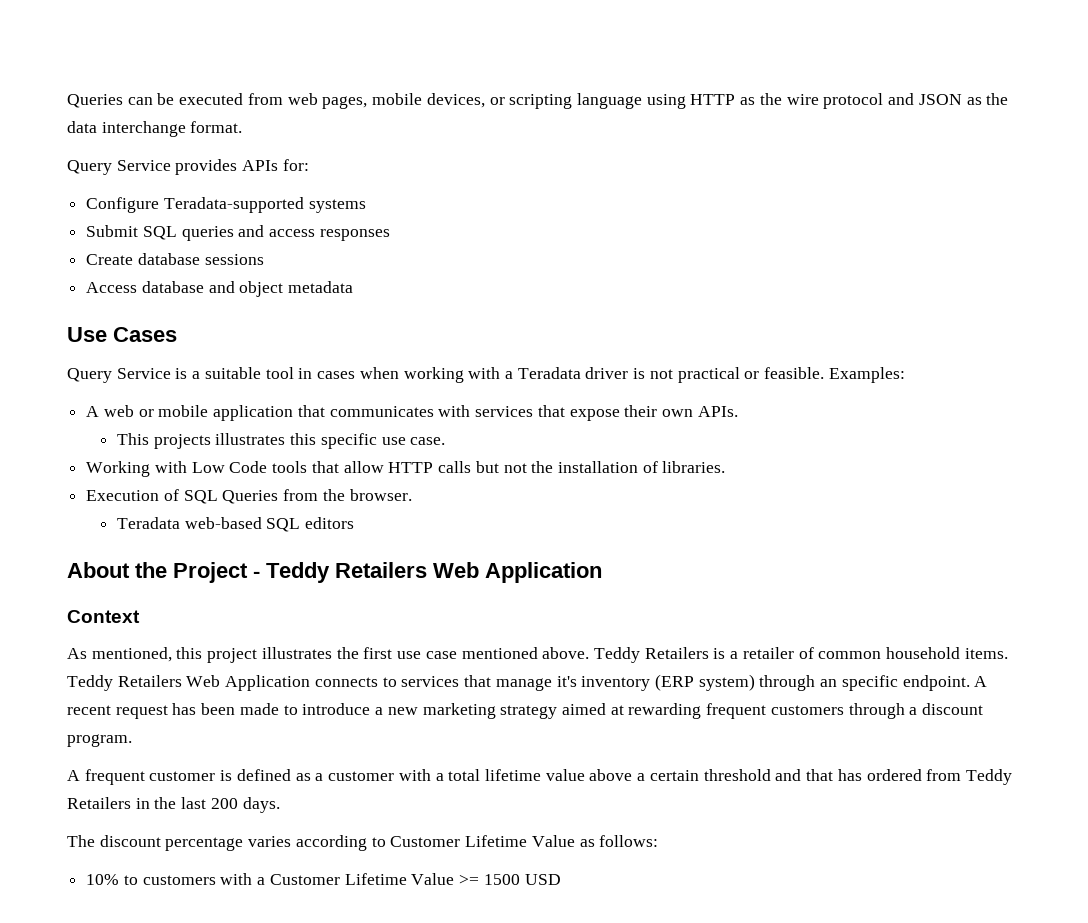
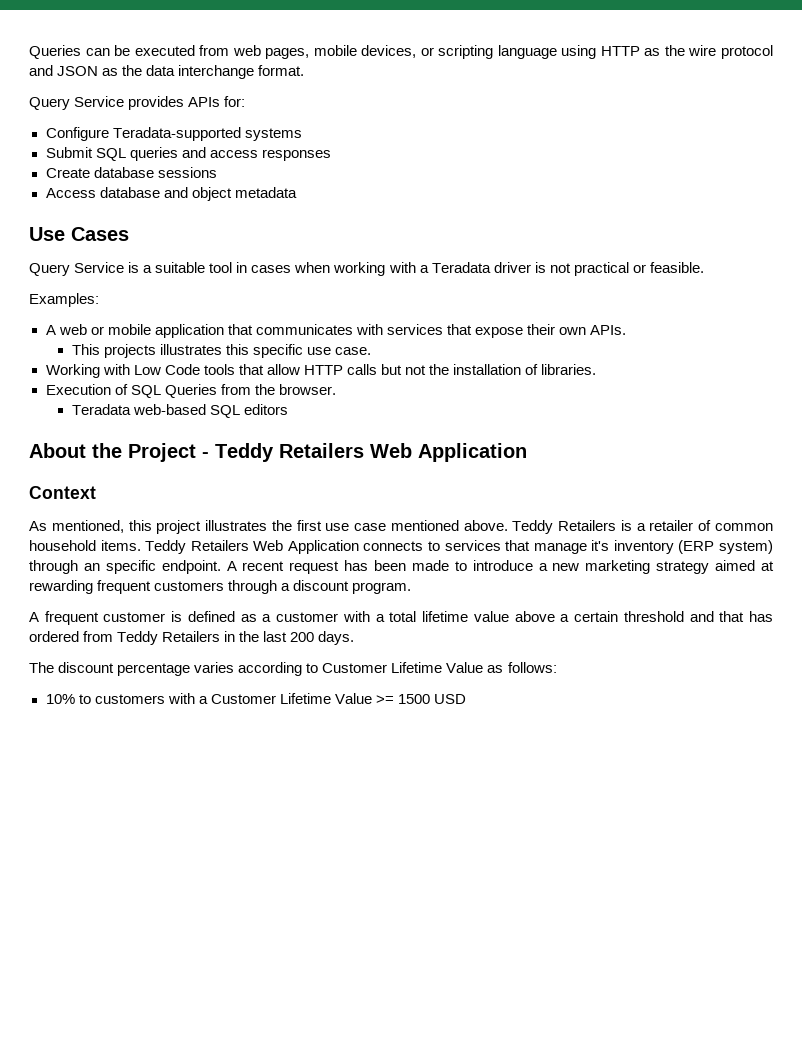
- Query Service is a suitable tool in cases when working with a Teradata driver is not practical or feasible. Examples:
+ Query Service is a suitable tool in cases when working with a Teradata driver is not practical or feasible.
+ Examples:

